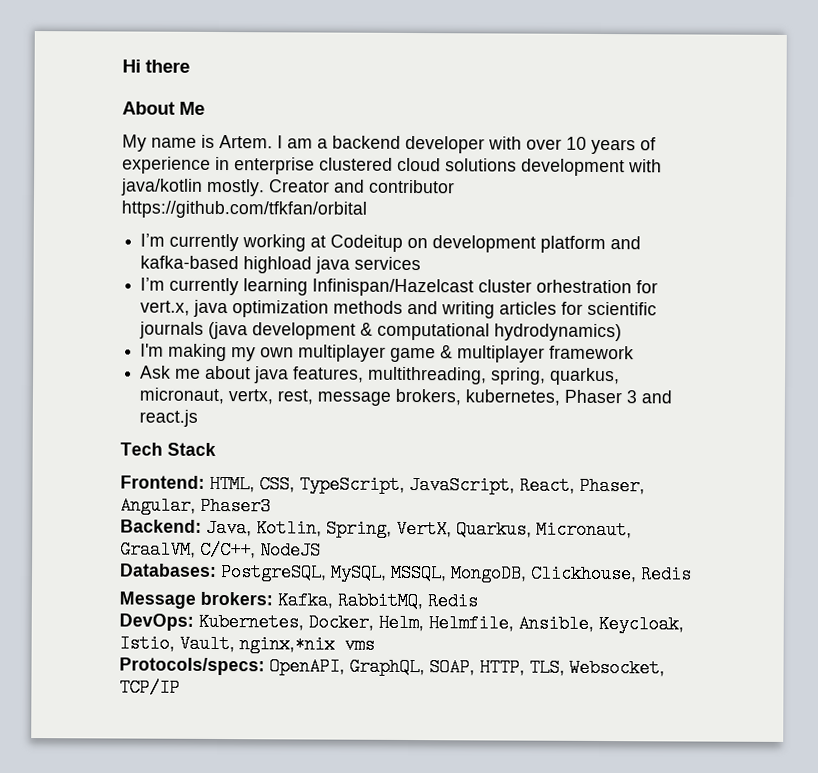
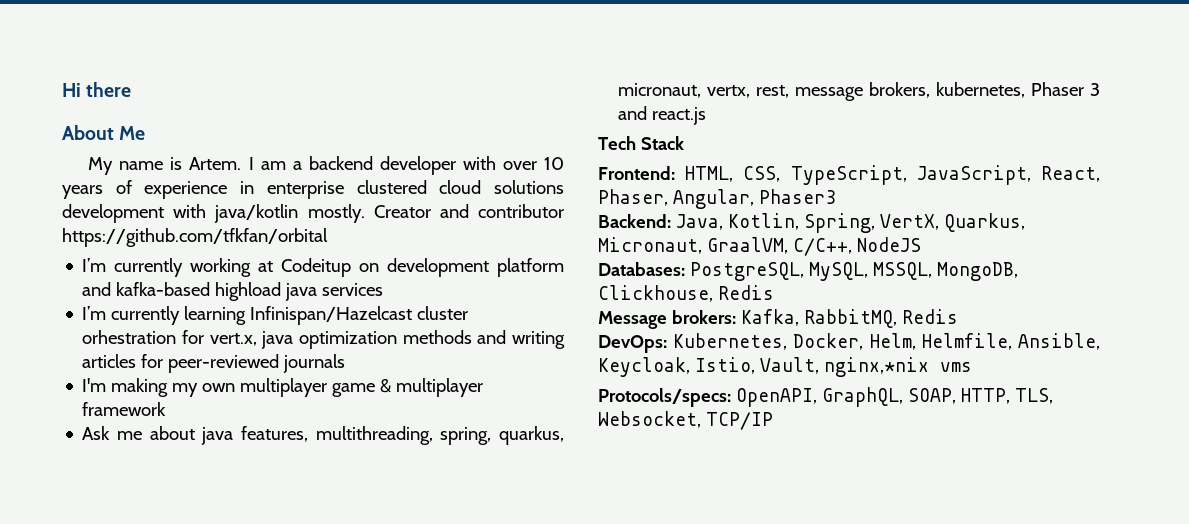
- I’m currently learning Infinispan/Hazelcast cluster orhestration for vert.x, java optimization methods and writing articles for scientific journals (java development & computational hydrodynamics)
+ I’m currently learning Infinispan/Hazelcast cluster orhestration for vert.x, java optimization methods and writing articles for peer-reviewed journals

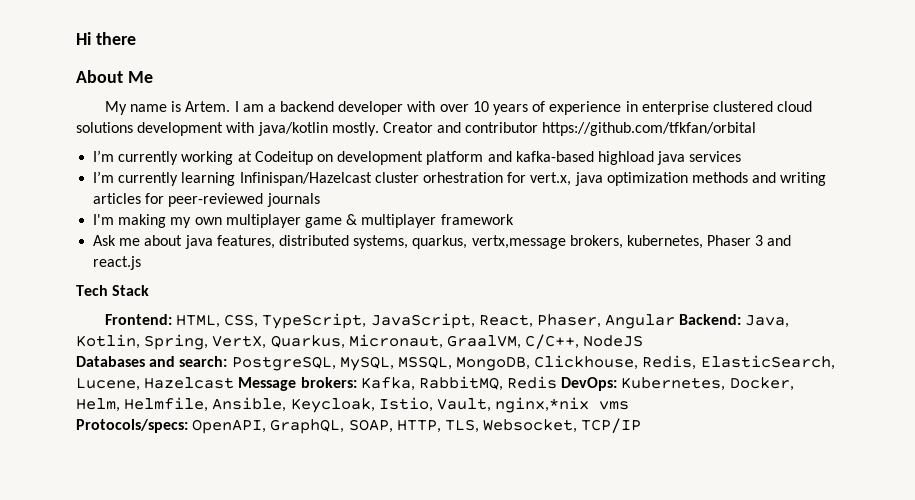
- Ask me about java features, multithreading, spring, quarkus, micronaut, vertx, rest, message brokers, kubernetes, Phaser 3 and react.js
+ Ask me about java features, distributed systems, quarkus, vertx,message brokers, kubernetes, Phaser 3 and react.js
- Frontend: HTML, CSS, TypeScript, JavaScript, React, Phaser, Angular, Phaser3
- Backend: Java, Kotlin, Spring, VertX, Quarkus, Micronaut, GraalVM, C/C++, NodeJS
+ Frontend: HTML, CSS, TypeScript, JavaScript, React, Phaser, Angular Backend: Java, Kotlin, Spring, VertX, Quarkus, Micronaut, GraalVM, C/C++, NodeJS
- Databases: PostgreSQL, MySQL, MSSQL, MongoDB, Clickhouse, Redis
- Message brokers: Kafka, RabbitMQ, Redis
- DevOps: Kubernetes, Docker, Helm, Helmfile, Ansible, Keycloak, Istio, Vault, nginx,*nix vms
+ Databases and search: PostgreSQL, MySQL, MSSQL, MongoDB, Clickhouse, Redis, ElasticSearch, Lucene, Hazelcast Message brokers: Kafka, RabbitMQ, Redis DevOps: Kubernetes, Docker, Helm, Helmfile, Ansible, Keycloak, Istio, Vault, nginx,*nix vms

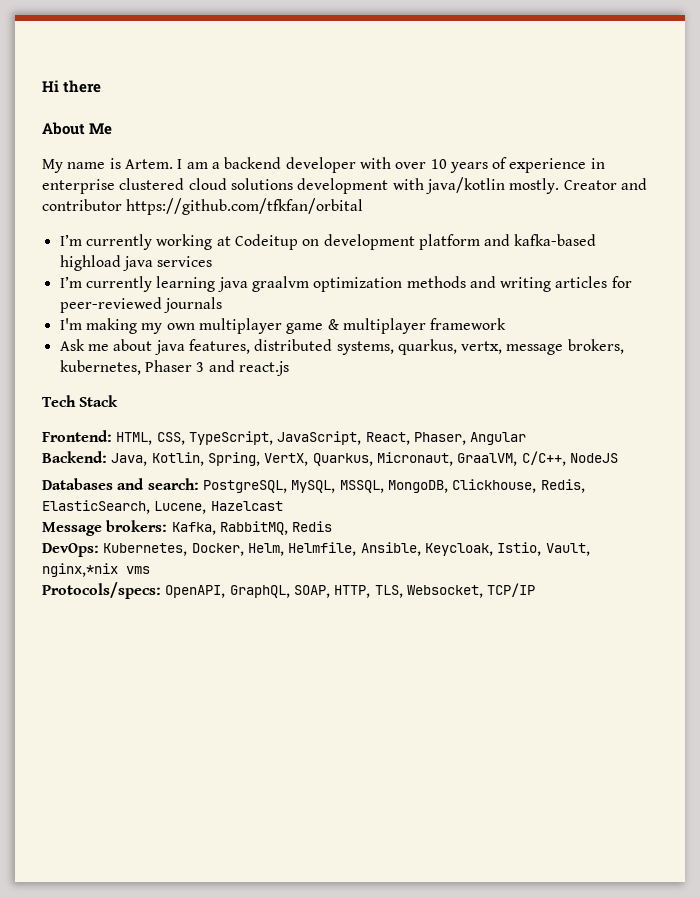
- I’m currently learning Infinispan/Hazelcast cluster orhestration for vert.x, java optimization methods and writing articles for peer-reviewed journals
+ I’m currently learning java graalvm optimization methods and writing articles for peer-reviewed journals
- Ask me about java features, distributed systems, quarkus, vertx,message brokers, kubernetes, Phaser 3 and react.js
+ Ask me about java features, distributed systems, quarkus, vertx, message brokers, kubernetes, Phaser 3 and react.js
- Frontend: HTML, CSS, TypeScript, JavaScript, React, Phaser, Angular Backend: Java, Kotlin, Spring, VertX, Quarkus, Micronaut, GraalVM, C/C++, NodeJS
+ Frontend: HTML, CSS, TypeScript, JavaScript, React, Phaser, Angular
+ Backend: Java, Kotlin, Spring, VertX, Quarkus, Micronaut, GraalVM, C/C++, NodeJS
- Databases and search: PostgreSQL, MySQL, MSSQL, MongoDB, Clickhouse, Redis, ElasticSearch, Lucene, Hazelcast Message brokers: Kafka, RabbitMQ, Redis DevOps: Kubernetes, Docker, Helm, Helmfile, Ansible, Keycloak, Istio, Vault, nginx,*nix vms
+ Databases and search: PostgreSQL, MySQL, MSSQL, MongoDB, Clickhouse, Redis, ElasticSearch, Lucene, Hazelcast
+ Message brokers: Kafka, RabbitMQ, Redis
+ DevOps: Kubernetes, Docker, Helm, Helmfile, Ansible, Keycloak, Istio, Vault, nginx,*nix vms

